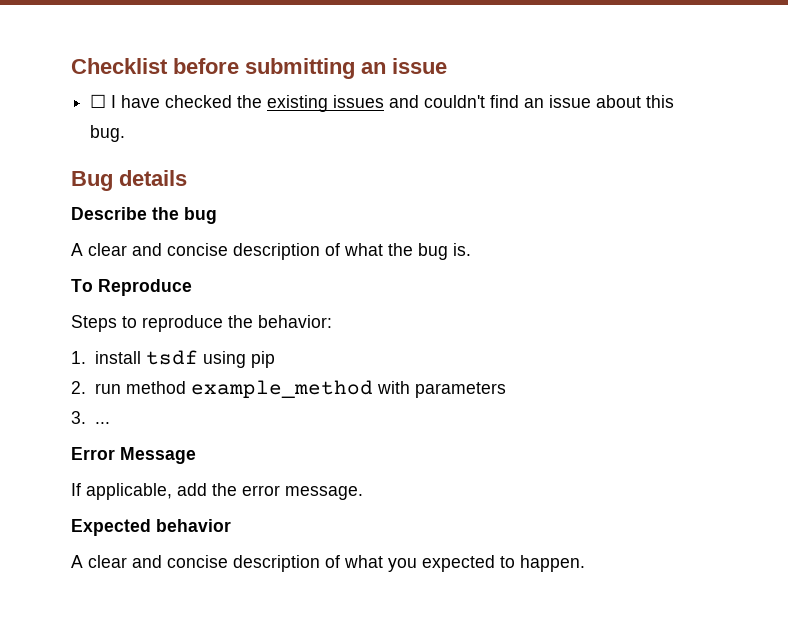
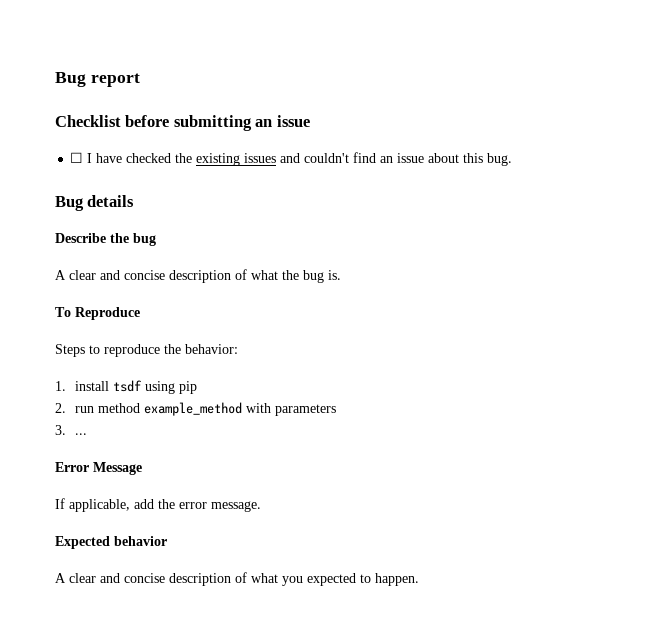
+ Bug report

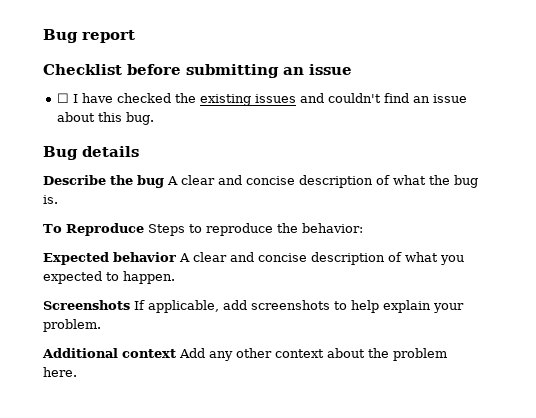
- Describe the bug
- A clear and concise description of what the bug is.
+ Describe the bug A clear and concise description of what the bug is.
- To Reproduce
- Steps to reproduce the behavior:
+ To Reproduce Steps to reproduce the behavior:
- 1. install tsdf using pip
- 2. run method example_method with parameters
- 3. ...
- Error Message
- If applicable, add the error message.
- Expected behavior
- A clear and concise description of what you expected to happen.
+ Expected behavior A clear and concise description of what you expected to happen.
+ Screenshots If applicable, add screenshots to help explain your problem.
+ Additional context Add any other context about the problem here.

